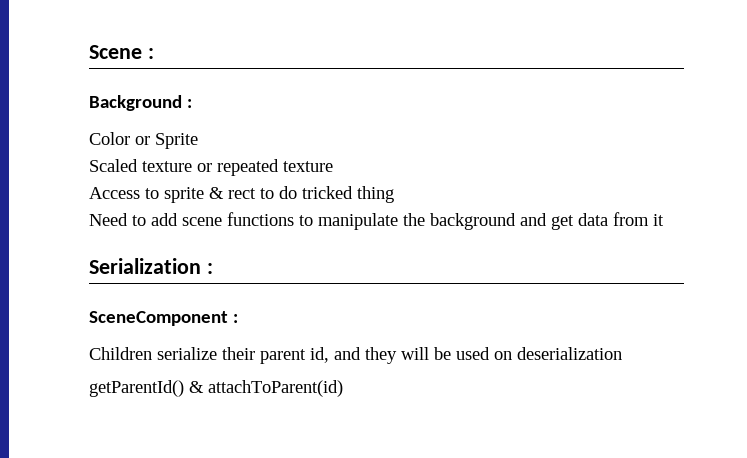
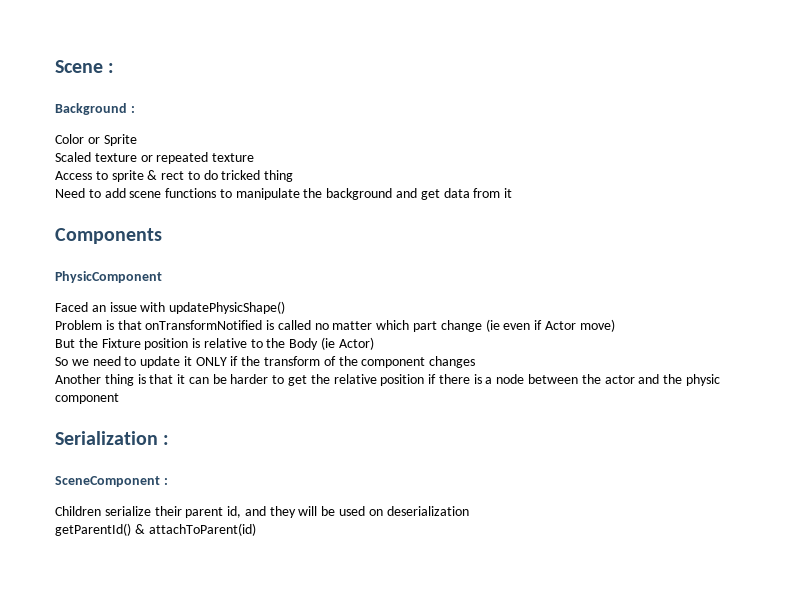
+ Components
+ PhysicComponent
+ Faced an issue with updatePhysicShape()
+ Problem is that onTransformNotified is called no matter which part change (ie even if Actor move)
+ But the Fixture position is relative to the Body (ie Actor)
+ So we need to update it ONLY if the transform of the component changes
+ Another thing is that it can be harder to get the relative position if there is a node between the actor and the physic component

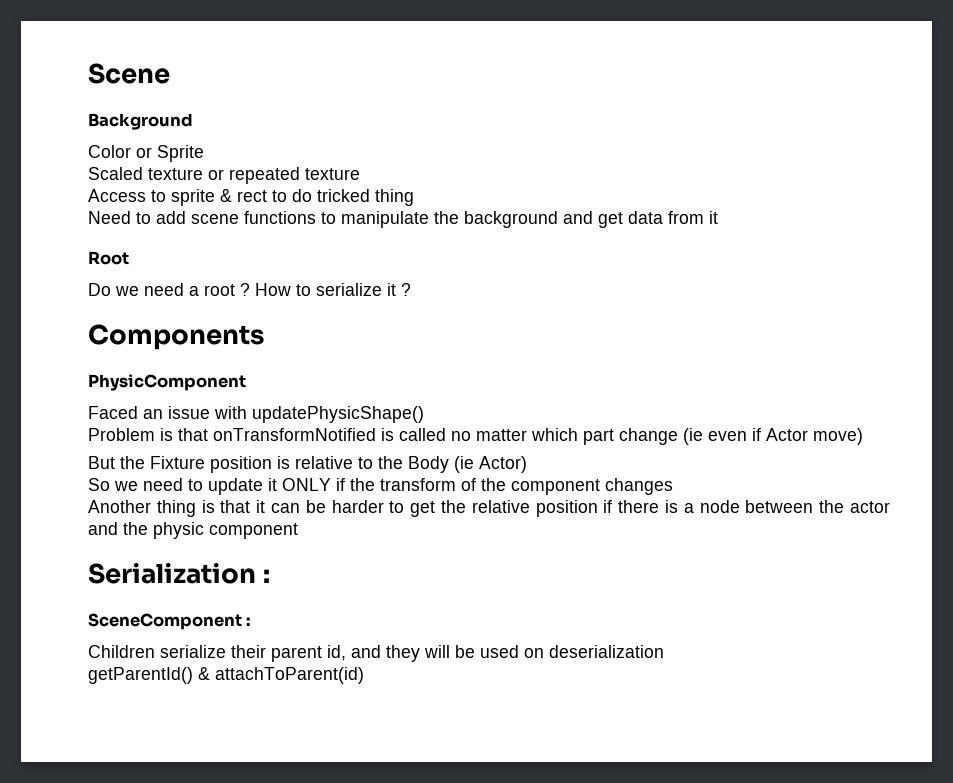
- Scene :
+ Scene
- Background :
+ Background
+ Root
+ Do we need a root ? How to serialize it ?

